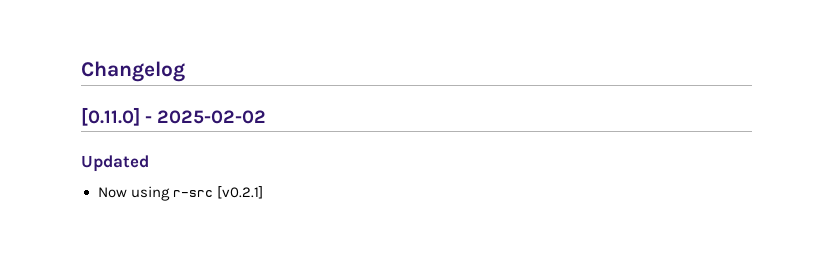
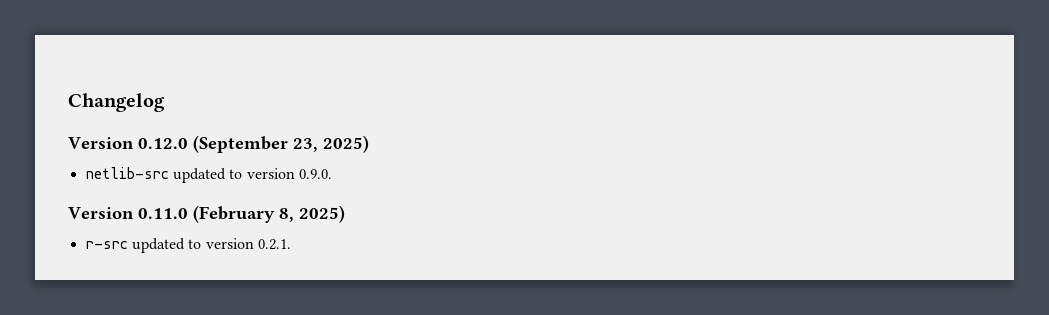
- [0.11.0] - 2025-02-02
- Updated
- Now using r-src [v0.2.1]
+ Version 0.12.0 (September 23, 2025)
+ netlib-src updated to version 0.9.0.
+ Version 0.11.0 (February 8, 2025)
+ r-src updated to version 0.2.1.

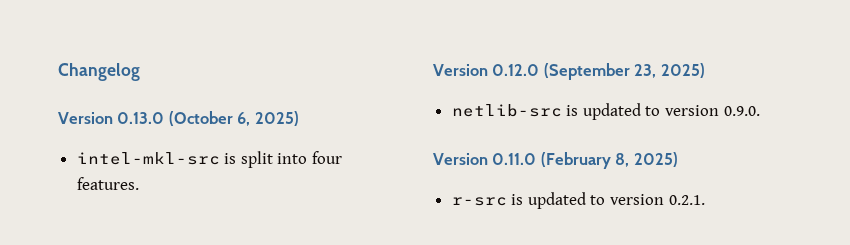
+ Version 0.13.0 (October 6, 2025)
+ intel-mkl-src is split into four features.
- netlib-src updated to version 0.9.0.
+ netlib-src is updated to version 0.9.0.
- r-src updated to version 0.2.1.
+ r-src is updated to version 0.2.1.

